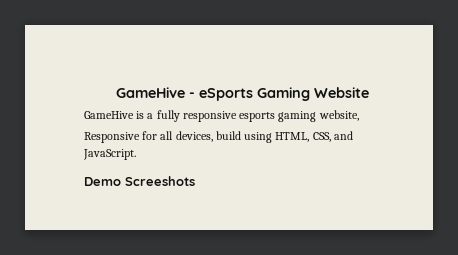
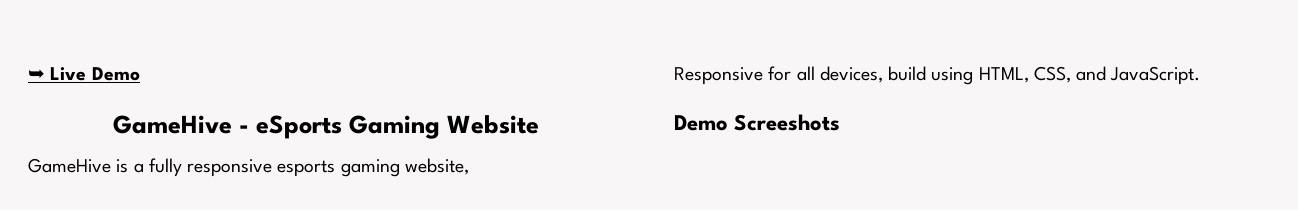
+ ➥ Live Demo

